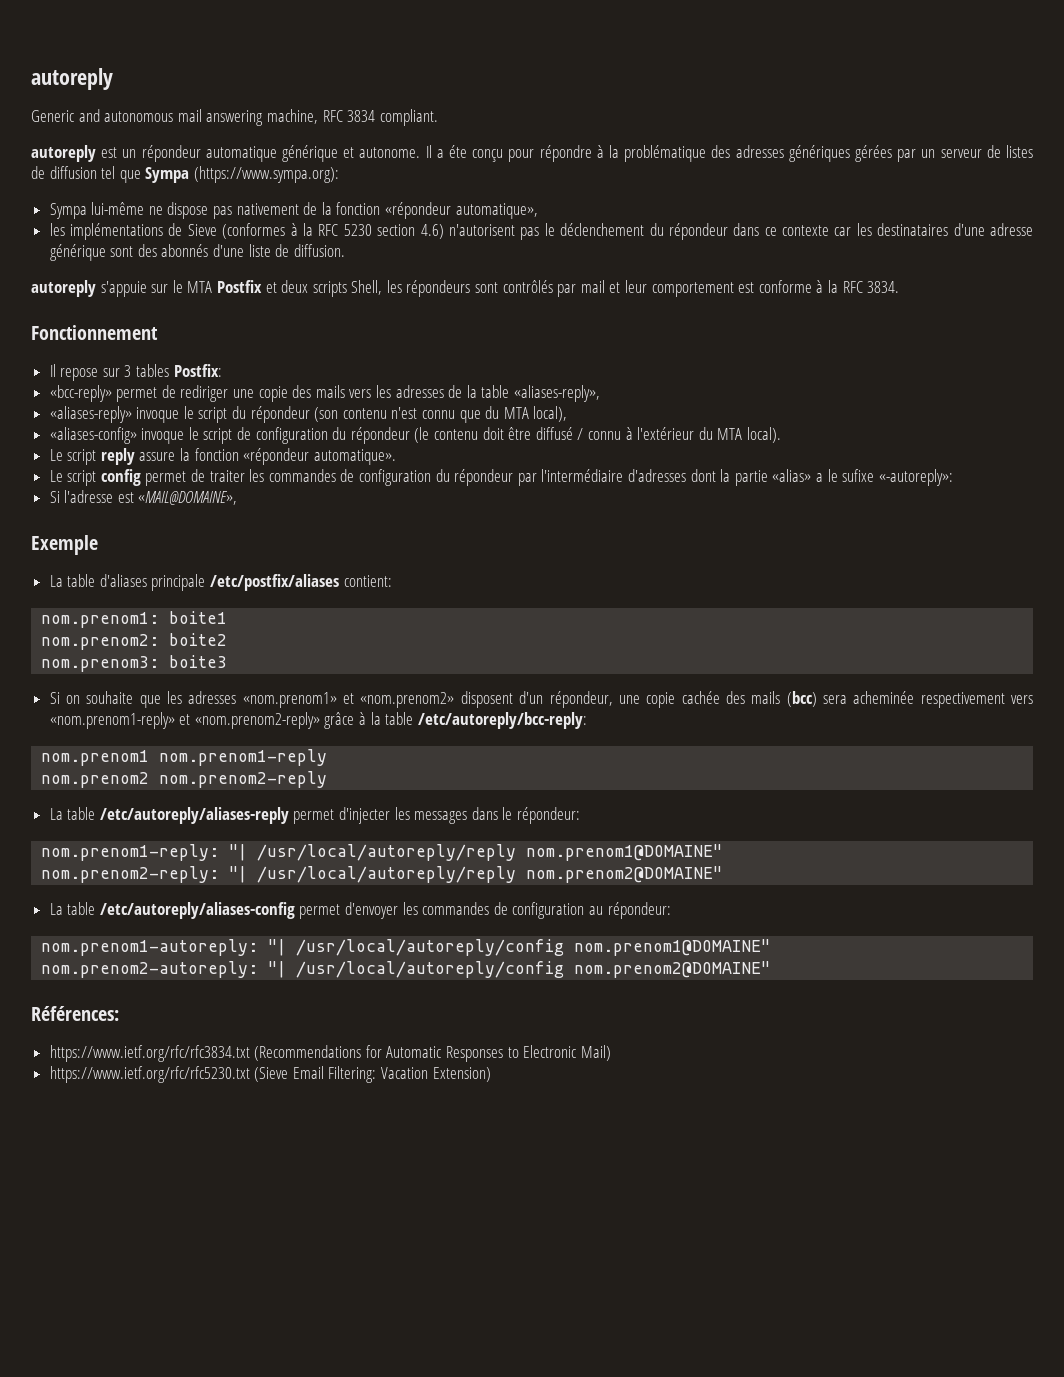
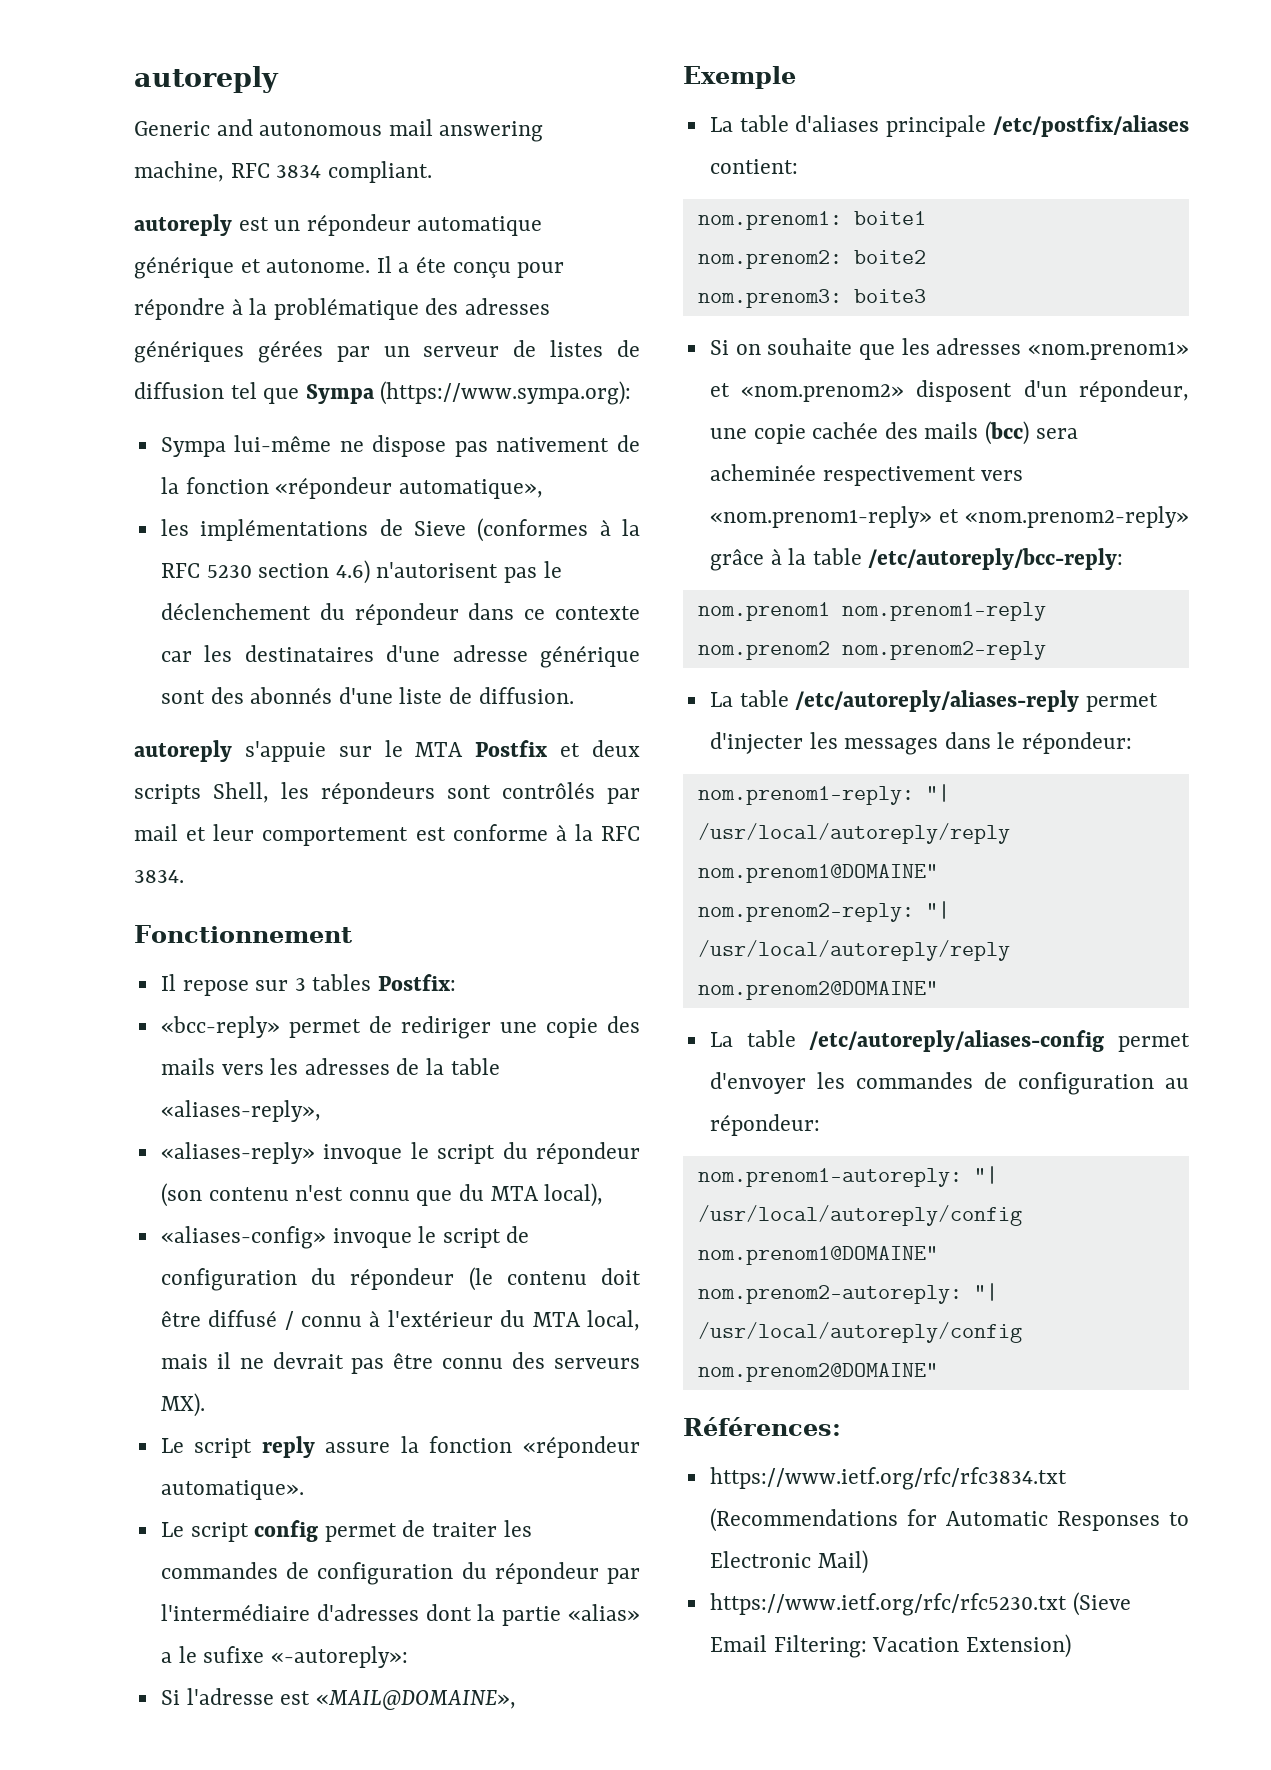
- «aliases-config» invoque le script de configuration du répondeur (le contenu doit être diffusé / connu à l'extérieur du MTA local).
+ «aliases-config» invoque le script de configuration du répondeur (le contenu doit être diffusé / connu à l'extérieur du MTA local, mais il ne devrait pas être connu des serveurs MX).

